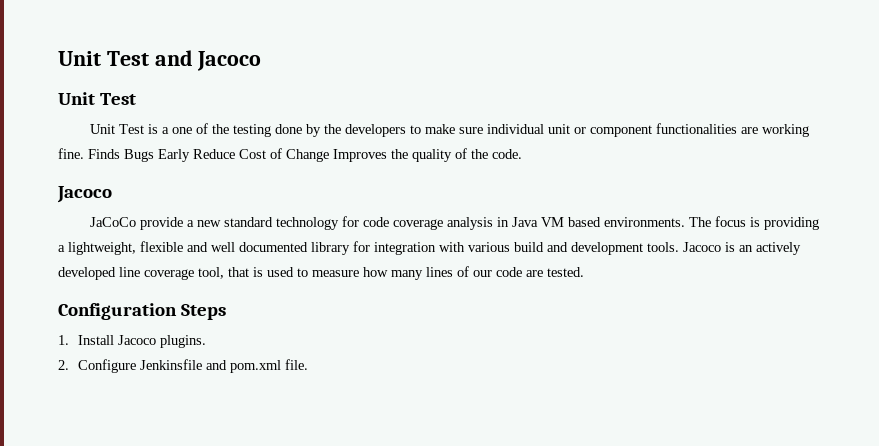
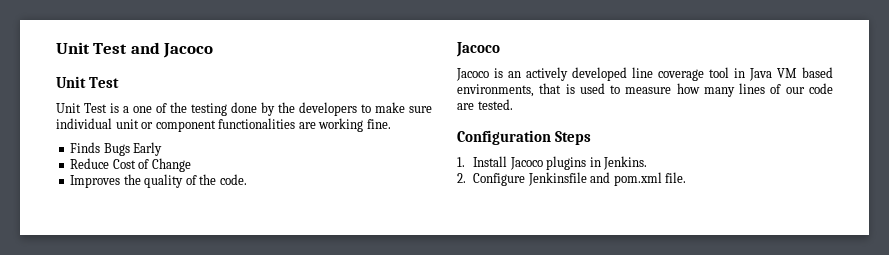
- Unit Test is a one of the testing done by the developers to make sure individual unit or component functionalities are working fine. Finds Bugs Early Reduce Cost of Change Improves the quality of the code.
+ Unit Test is a one of the testing done by the developers to make sure individual unit or component functionalities are working fine.
+ Finds Bugs Early
+ Reduce Cost of Change
+ Improves the quality of the code.
- JaCoCo provide a new standard technology for code coverage analysis in Java VM based environments. The focus is providing a lightweight, flexible and well documented library for integration with various build and development tools. Jacoco is an actively developed line coverage tool, that is used to measure how many lines of our code are tested.
+ Jacoco is an actively developed line coverage tool in Java VM based environments, that is used to measure how many lines of our code are tested.
- 1. Install Jacoco plugins.
+ 1. Install Jacoco plugins in Jenkins.

